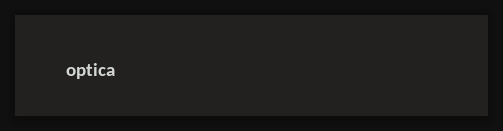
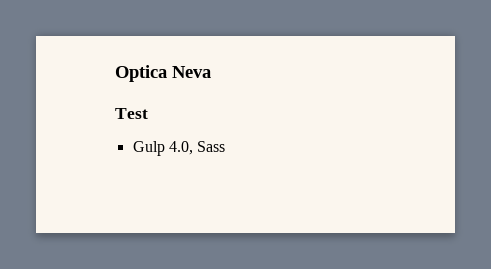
- optica
+ Optica Neva
+ Test
+ Gulp 4.0, Sass

